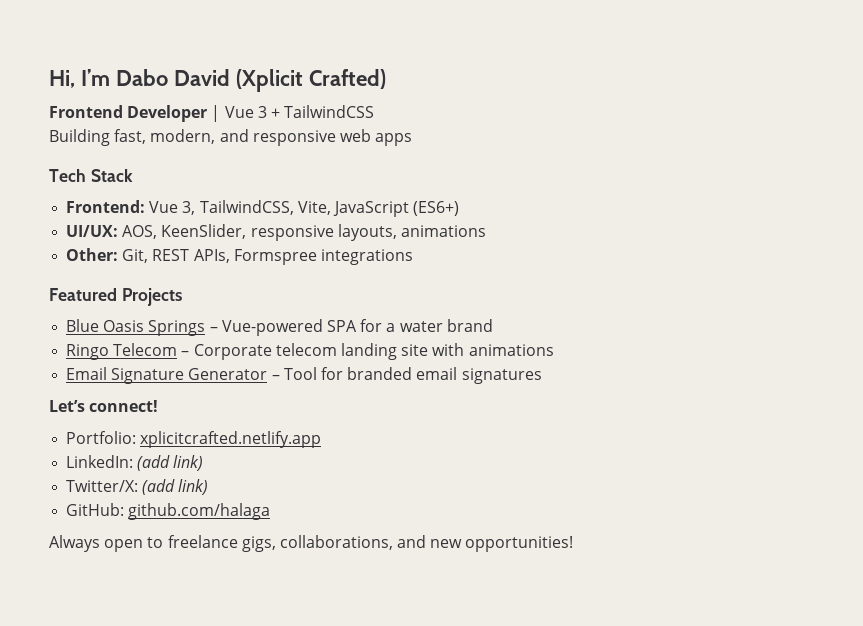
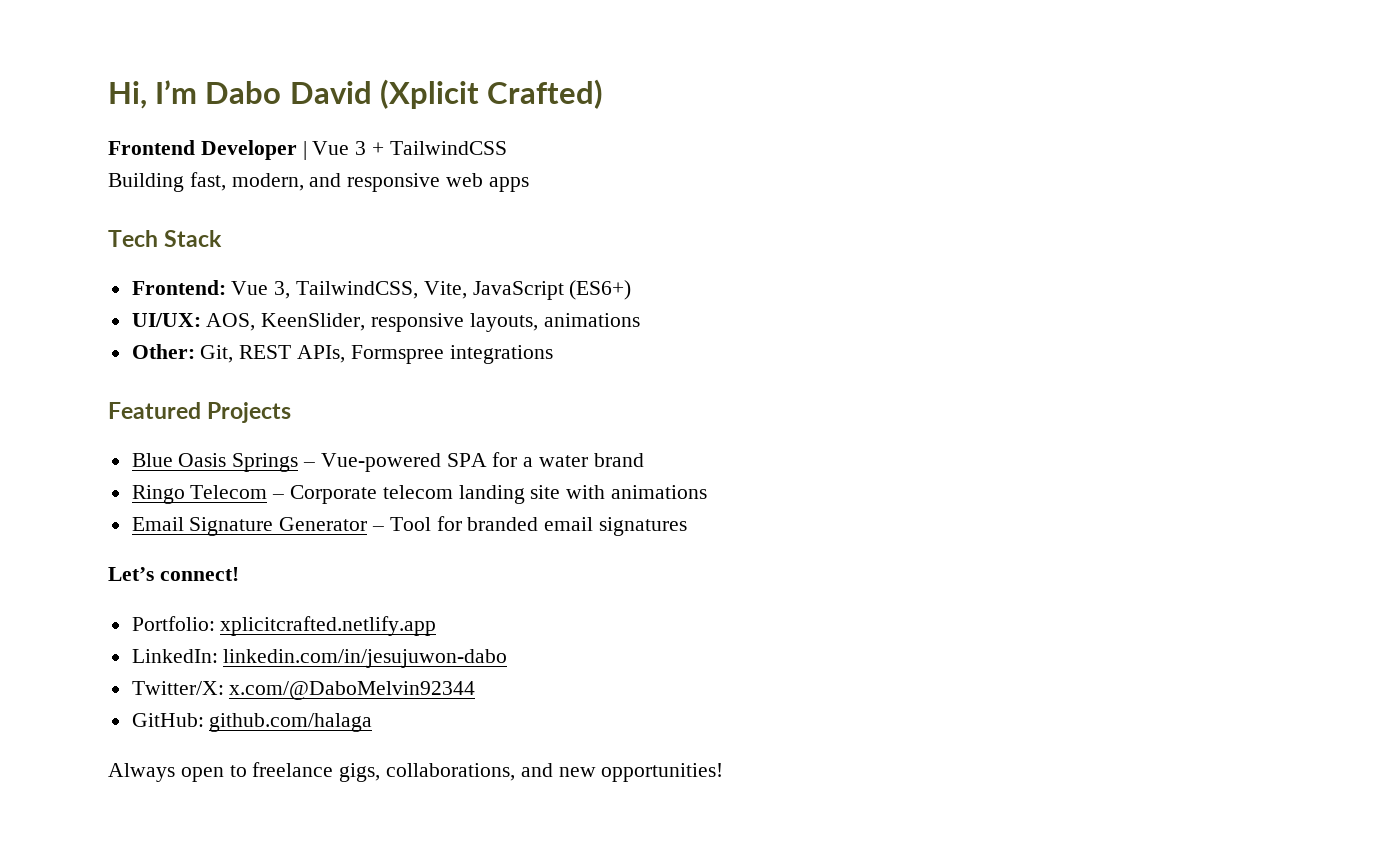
- LinkedIn: (add link)
+ LinkedIn: linkedin.com/in/jesujuwon-dabo
- Twitter/X: (add link)
+ Twitter/X: x.com/@DaboMelvin92344

